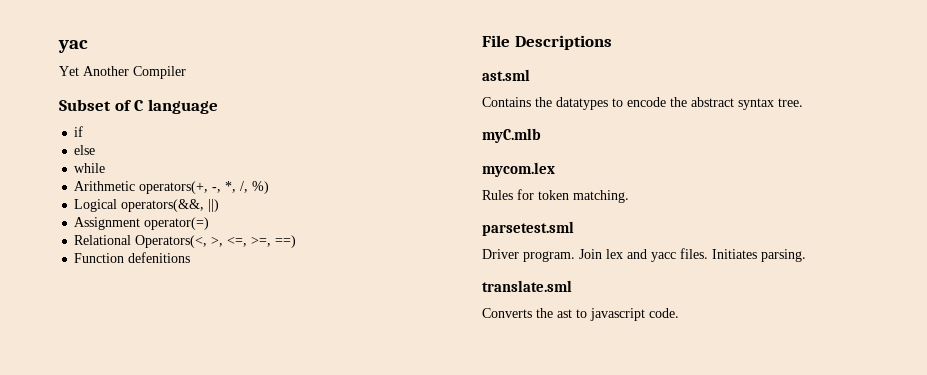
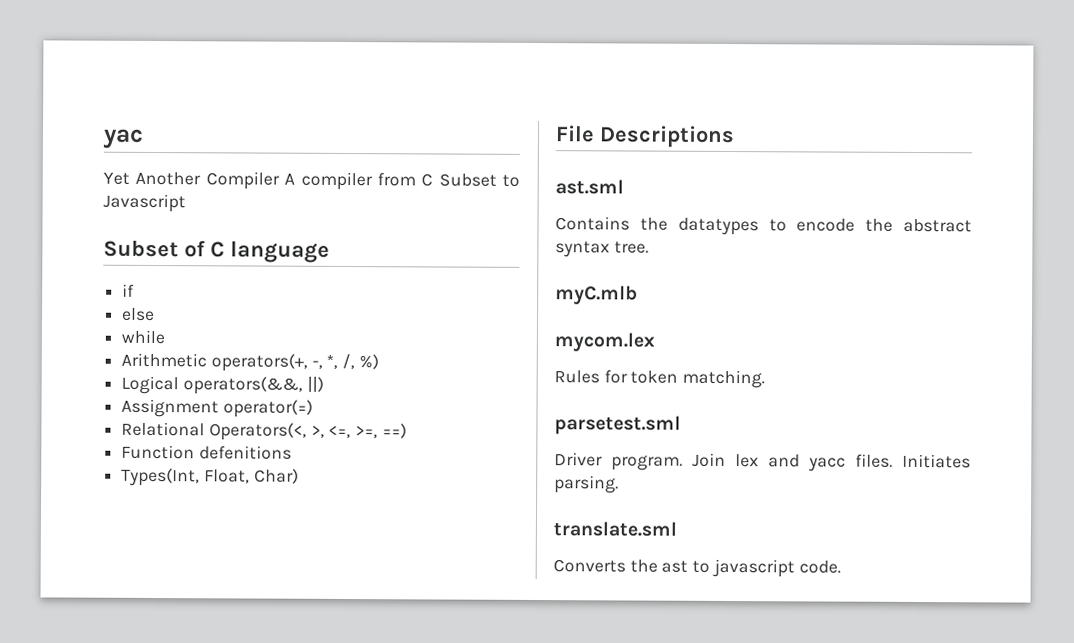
- Yet Another Compiler
+ Yet Another Compiler A compiler from C Subset to Javascript
+ Types(Int, Float, Char)

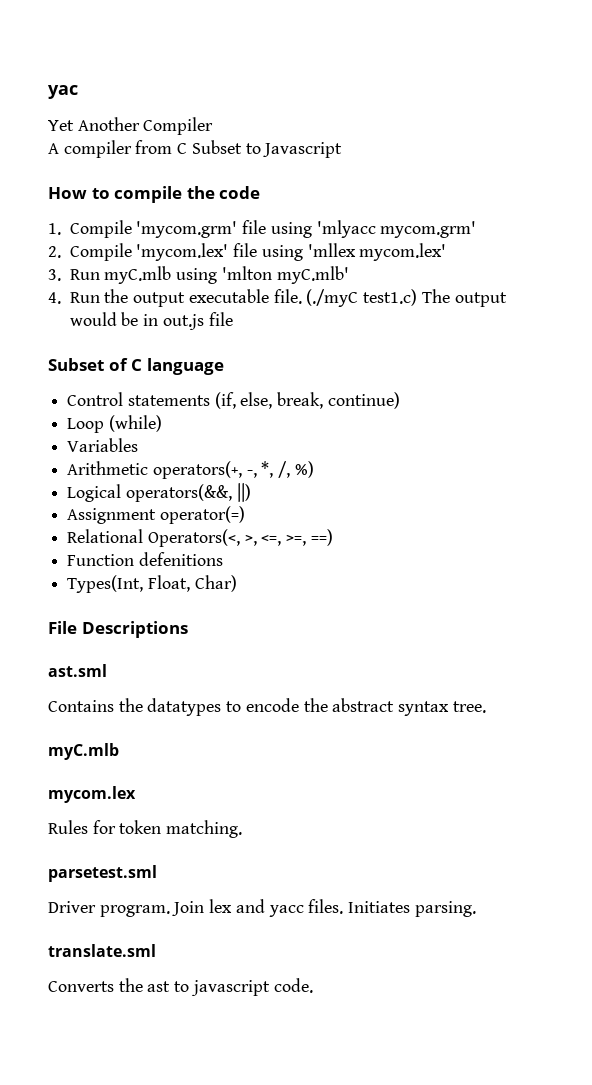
- Yet Another Compiler A compiler from C Subset to Javascript
+ Yet Another Compiler
+ A compiler from C Subset to Javascript
+ How to compile the code
+ 1. Compile 'mycom.grm' file using 'mlyacc mycom.grm'
+ 2. Compile 'mycom.lex' file using 'mllex mycom.lex'
+ 3. Run myC.mlb using 'mlton myC.mlb'
+ 4. Run the output executable file. (./myC test1.c) The output would be in out.js file
  Subset of C language
- if
- else
- while
+ Control statements (if, else, break, continue)
+ Loop (while)
+ Variables

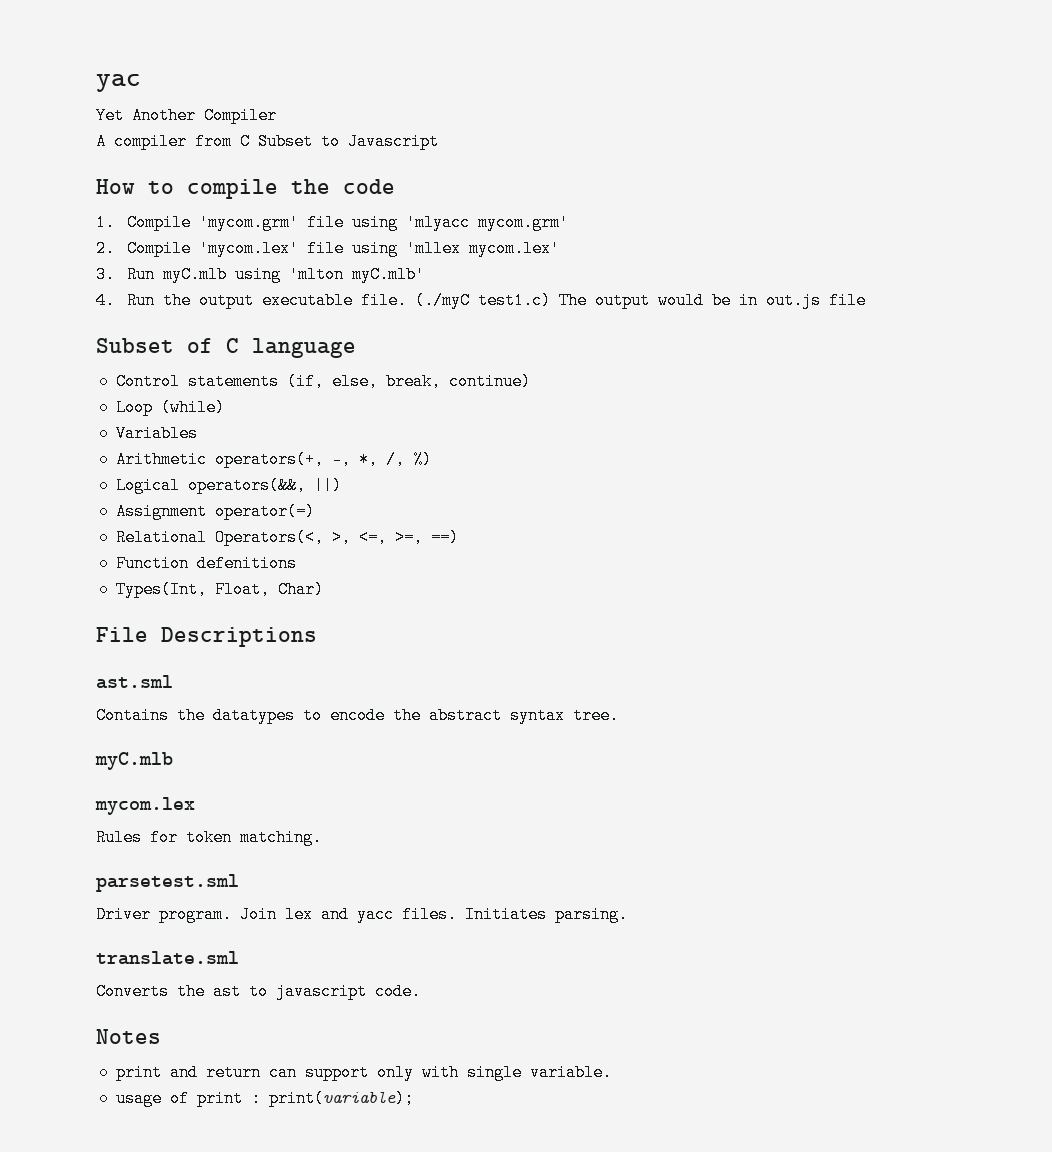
+ Notes
+ print and return can support only with single variable.
+ usage of print : print(variable);

